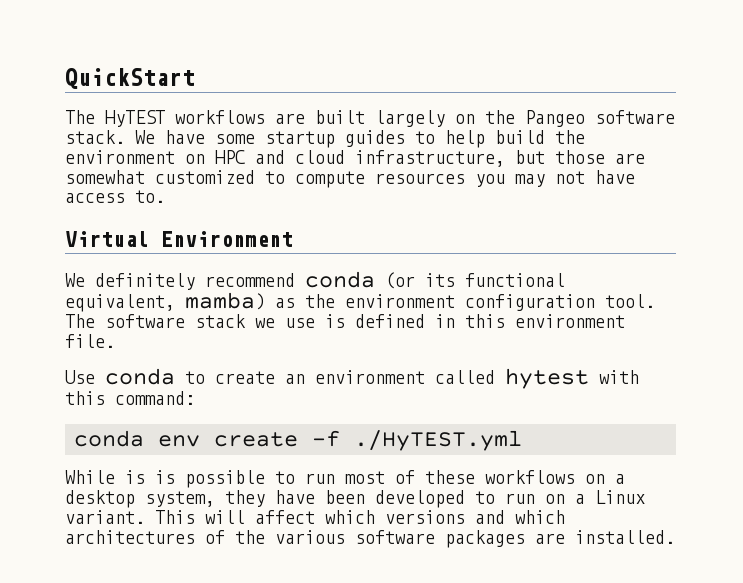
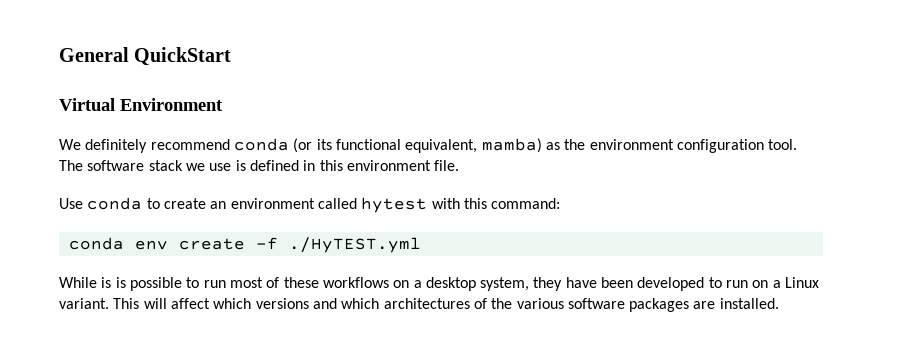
- QuickStart
+ General QuickStart
- The HyTEST workflows are built largely on the Pangeo software stack. We have some startup guides to help build the environment on HPC and cloud infrastructure, but those are somewhat customized to compute resources you may not have access to.

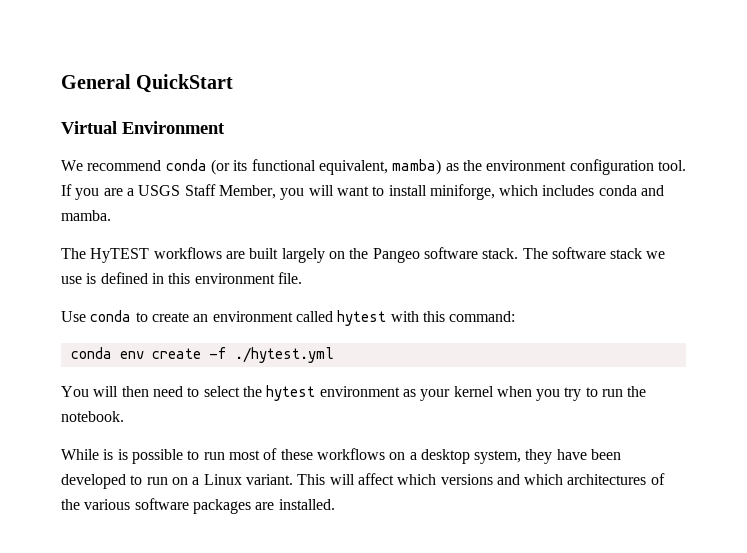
- We definitely recommend conda (or its functional equivalent, mamba) as the environment configuration tool.
+ We recommend conda (or its functional equivalent, mamba) as the environment configuration tool.
+ If you are a USGS Staff Member, you will want to install miniforge, which includes conda and mamba.
+ The HyTEST workflows are built largely on the Pangeo software stack.
- conda env create -f ./HyTEST.yml
+ conda env create -f ./hytest.yml
+ You will then need to select the hytest environment as your kernel when you try to run the notebook.

